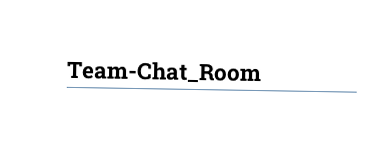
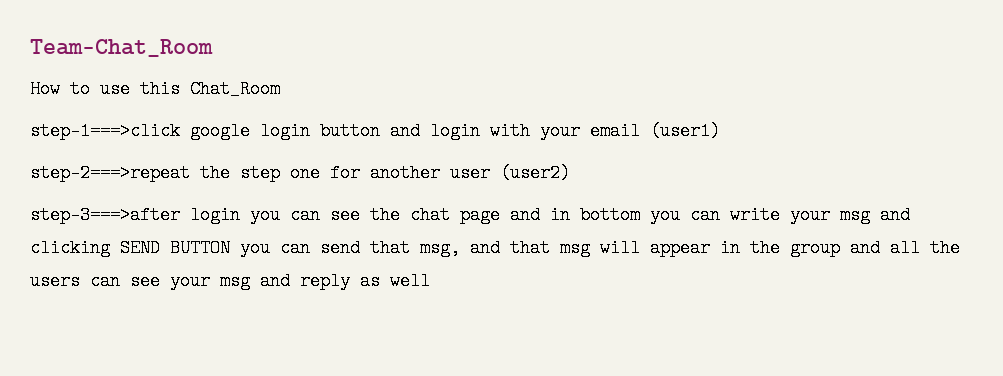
+ How to use this Chat_Room
+ step-1===>click google login button and login with your email (user1)
+ step-2===>repeat the step one for another user (user2)
+ step-3===>after login you can see the chat page and in bottom you can write your msg and clicking SEND BUTTON you can send that msg, and that msg will appear in the group and all the users can see your msg and reply as well

